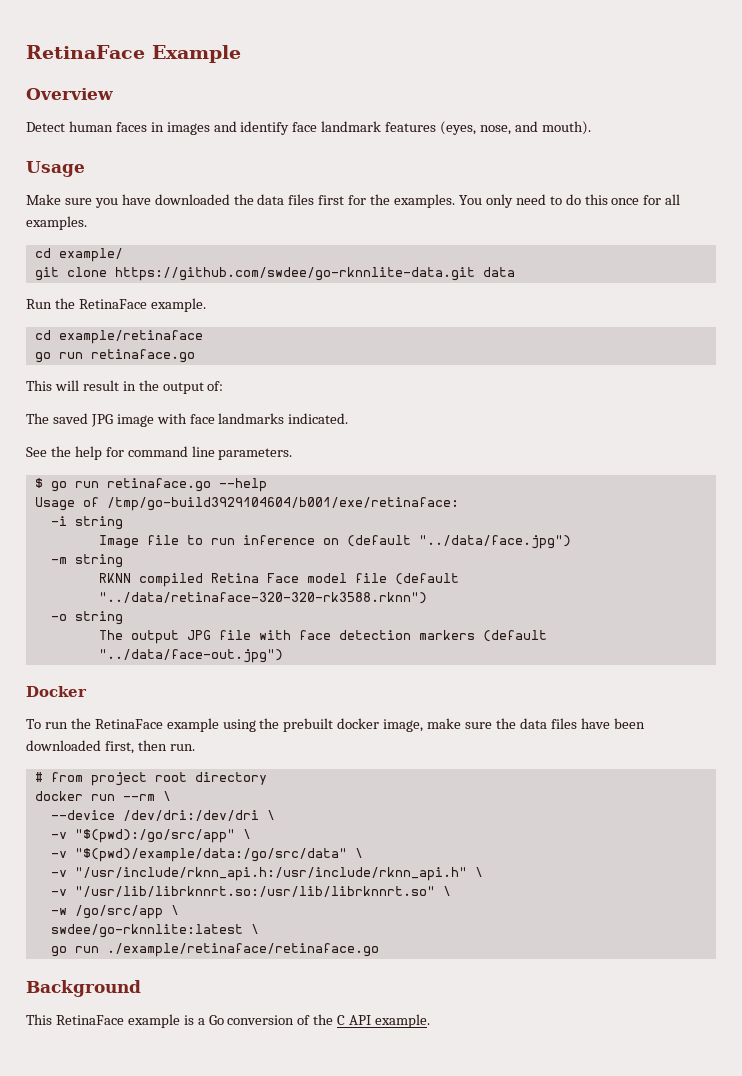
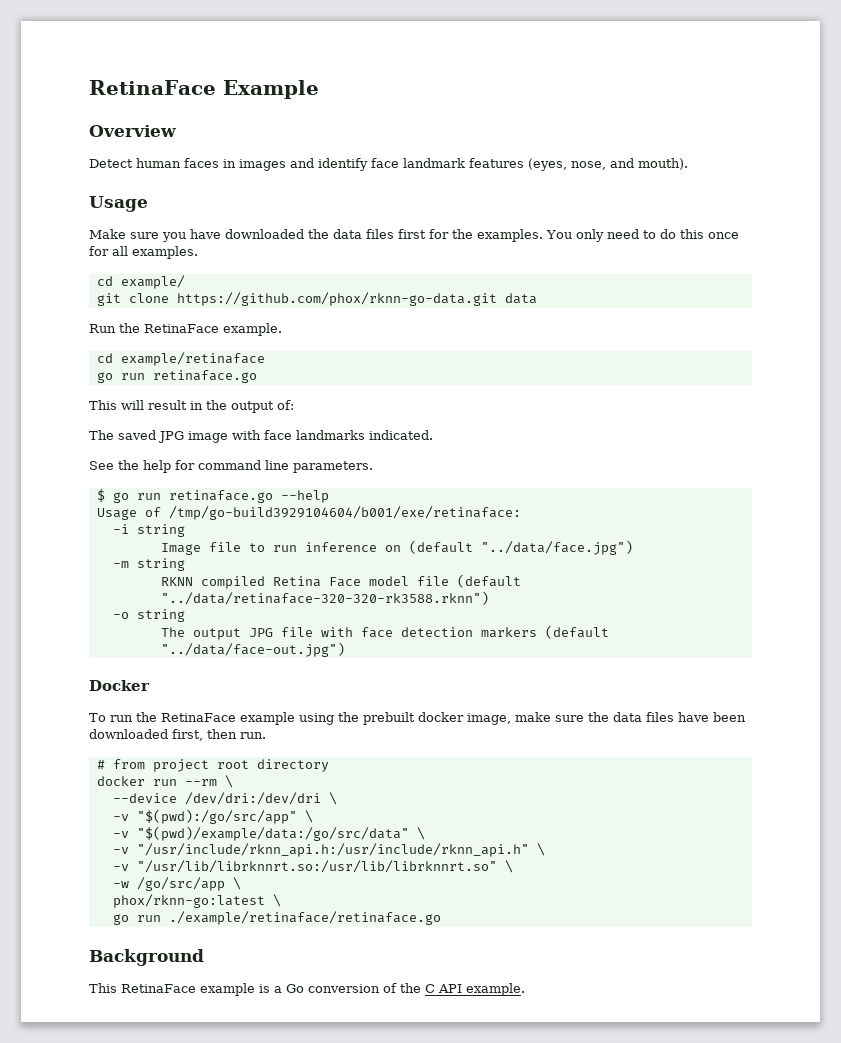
- git clone https://github.com/swdee/go-rknnlite-data.git data
+ git clone https://github.com/phox/rknn-go-data.git data
- swdee/go-rknnlite:latest \
+ phox/rknn-go:latest \

